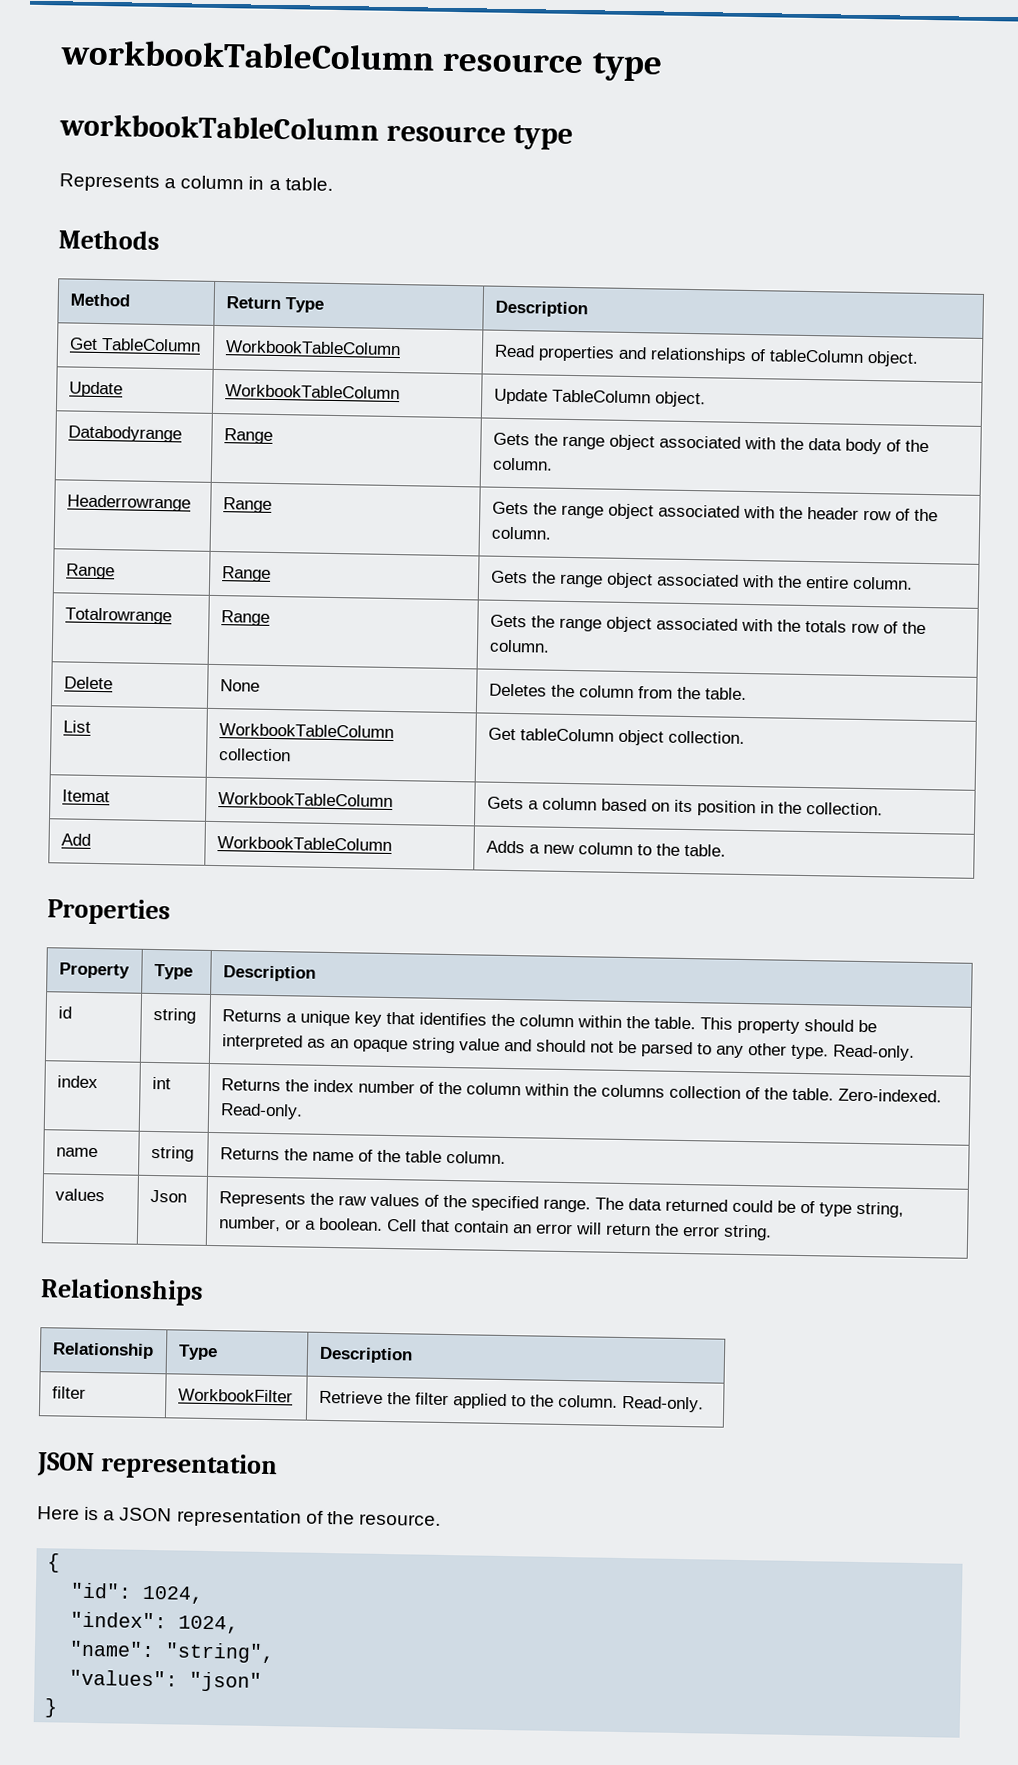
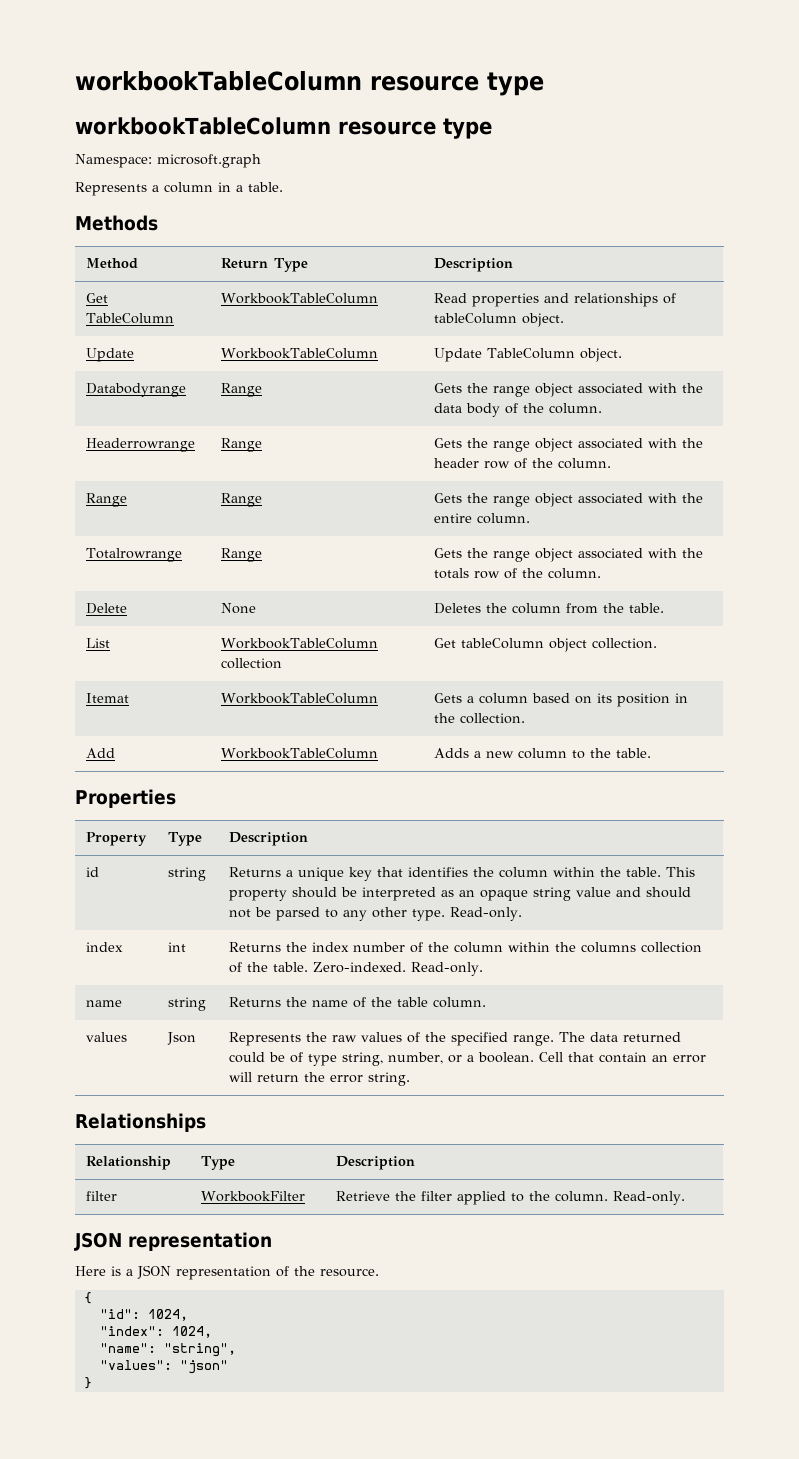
+ Namespace: microsoft.graph

